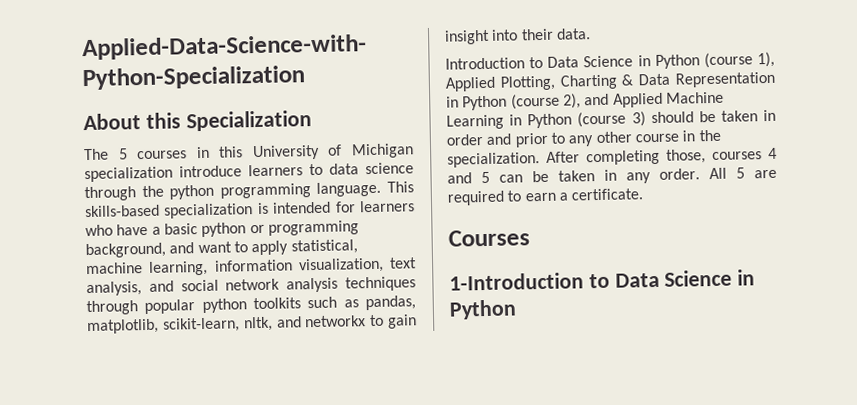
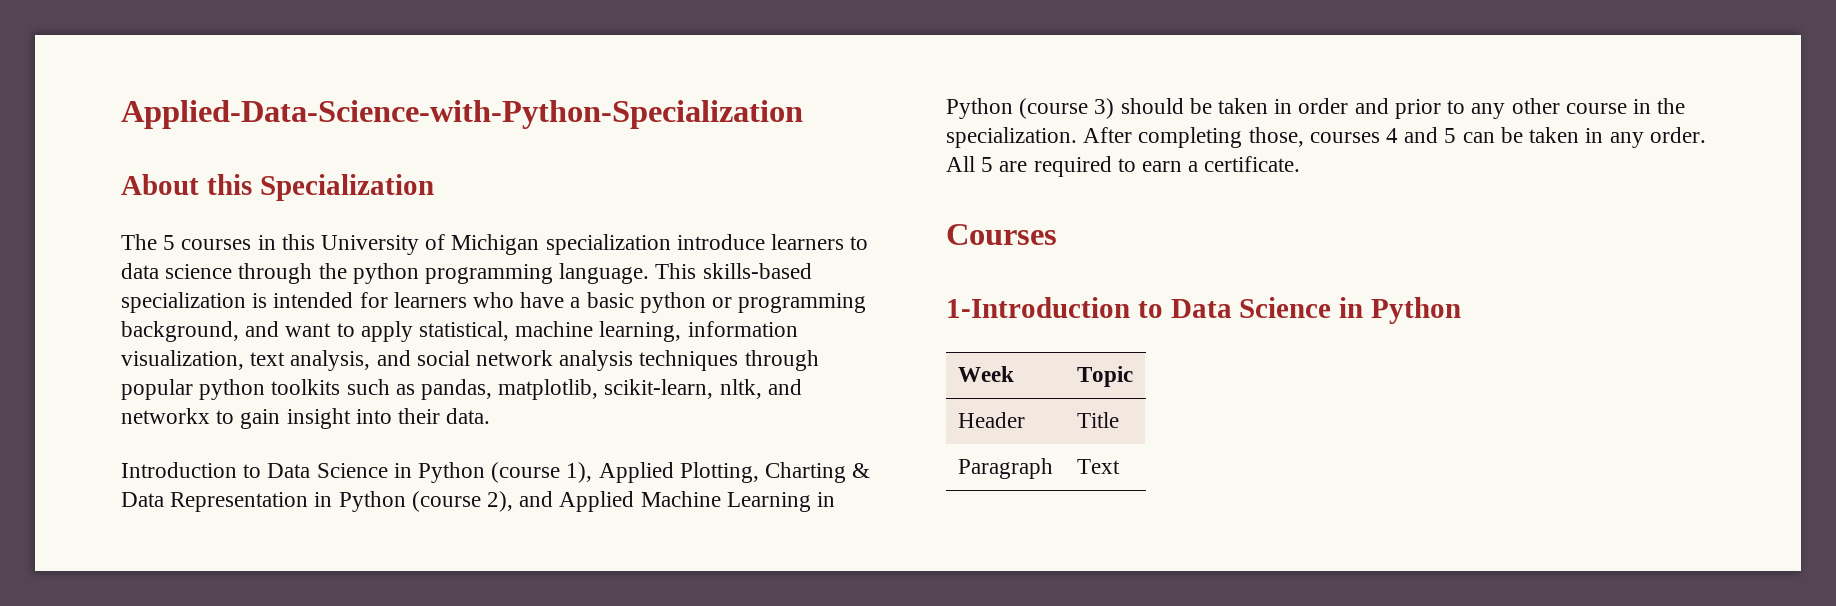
+ Week | Topic
+ Header | Title
+ Paragraph | Text

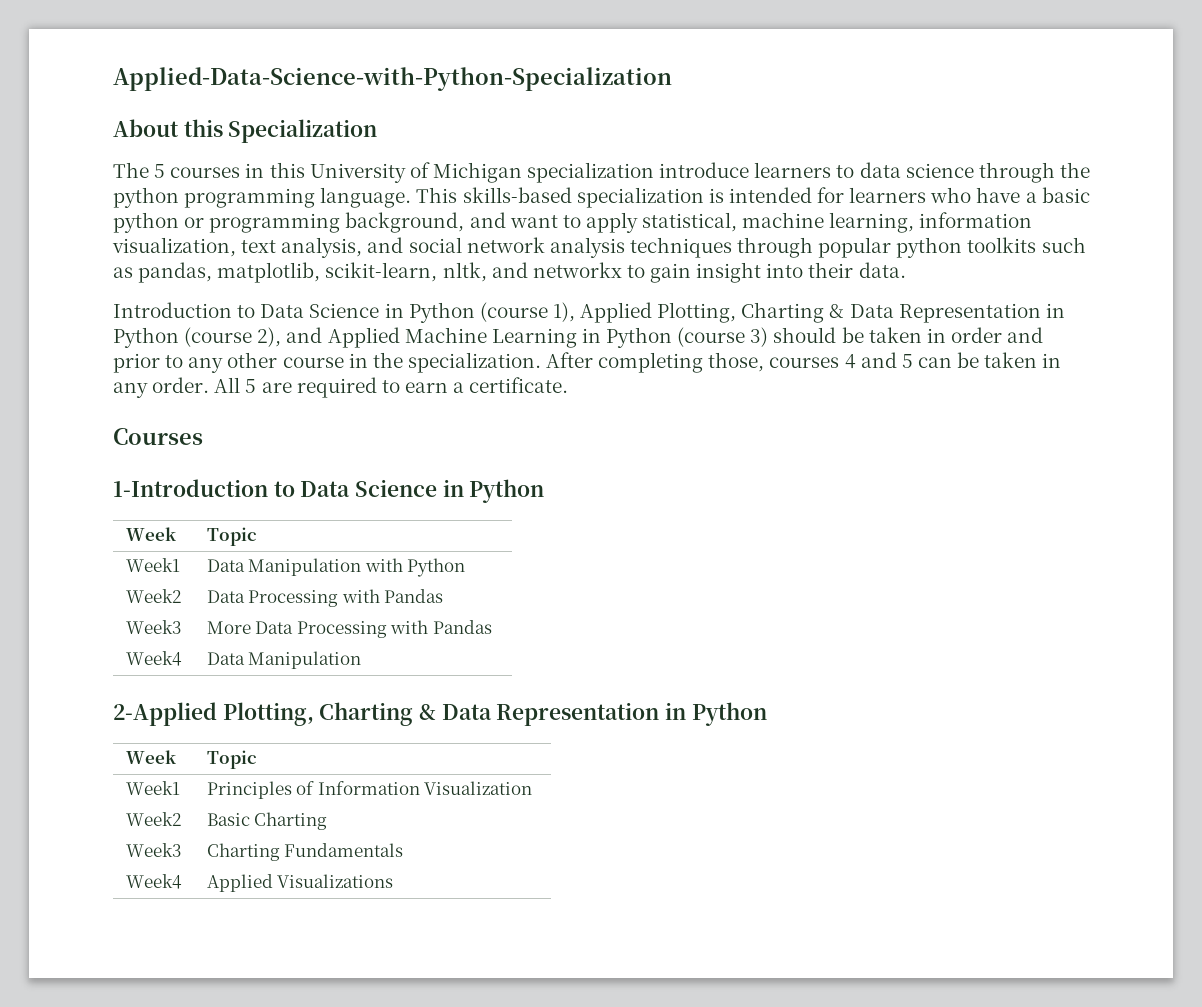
- Header | Title
- Paragraph | Text
+ Week1 | Data Manipulation with Python
+ Week2 | Data Processing with Pandas
+ Week3 | More Data Processing with Pandas
+ Week4 | Data Manipulation
+ 2-Applied Plotting, Charting & Data Representation in Python
+ Week | Topic
+ Week1 | Principles of Information Visualization
+ Week2 | Basic Charting
+ Week3 | Charting Fundamentals
+ Week4 | Applied Visualizations

